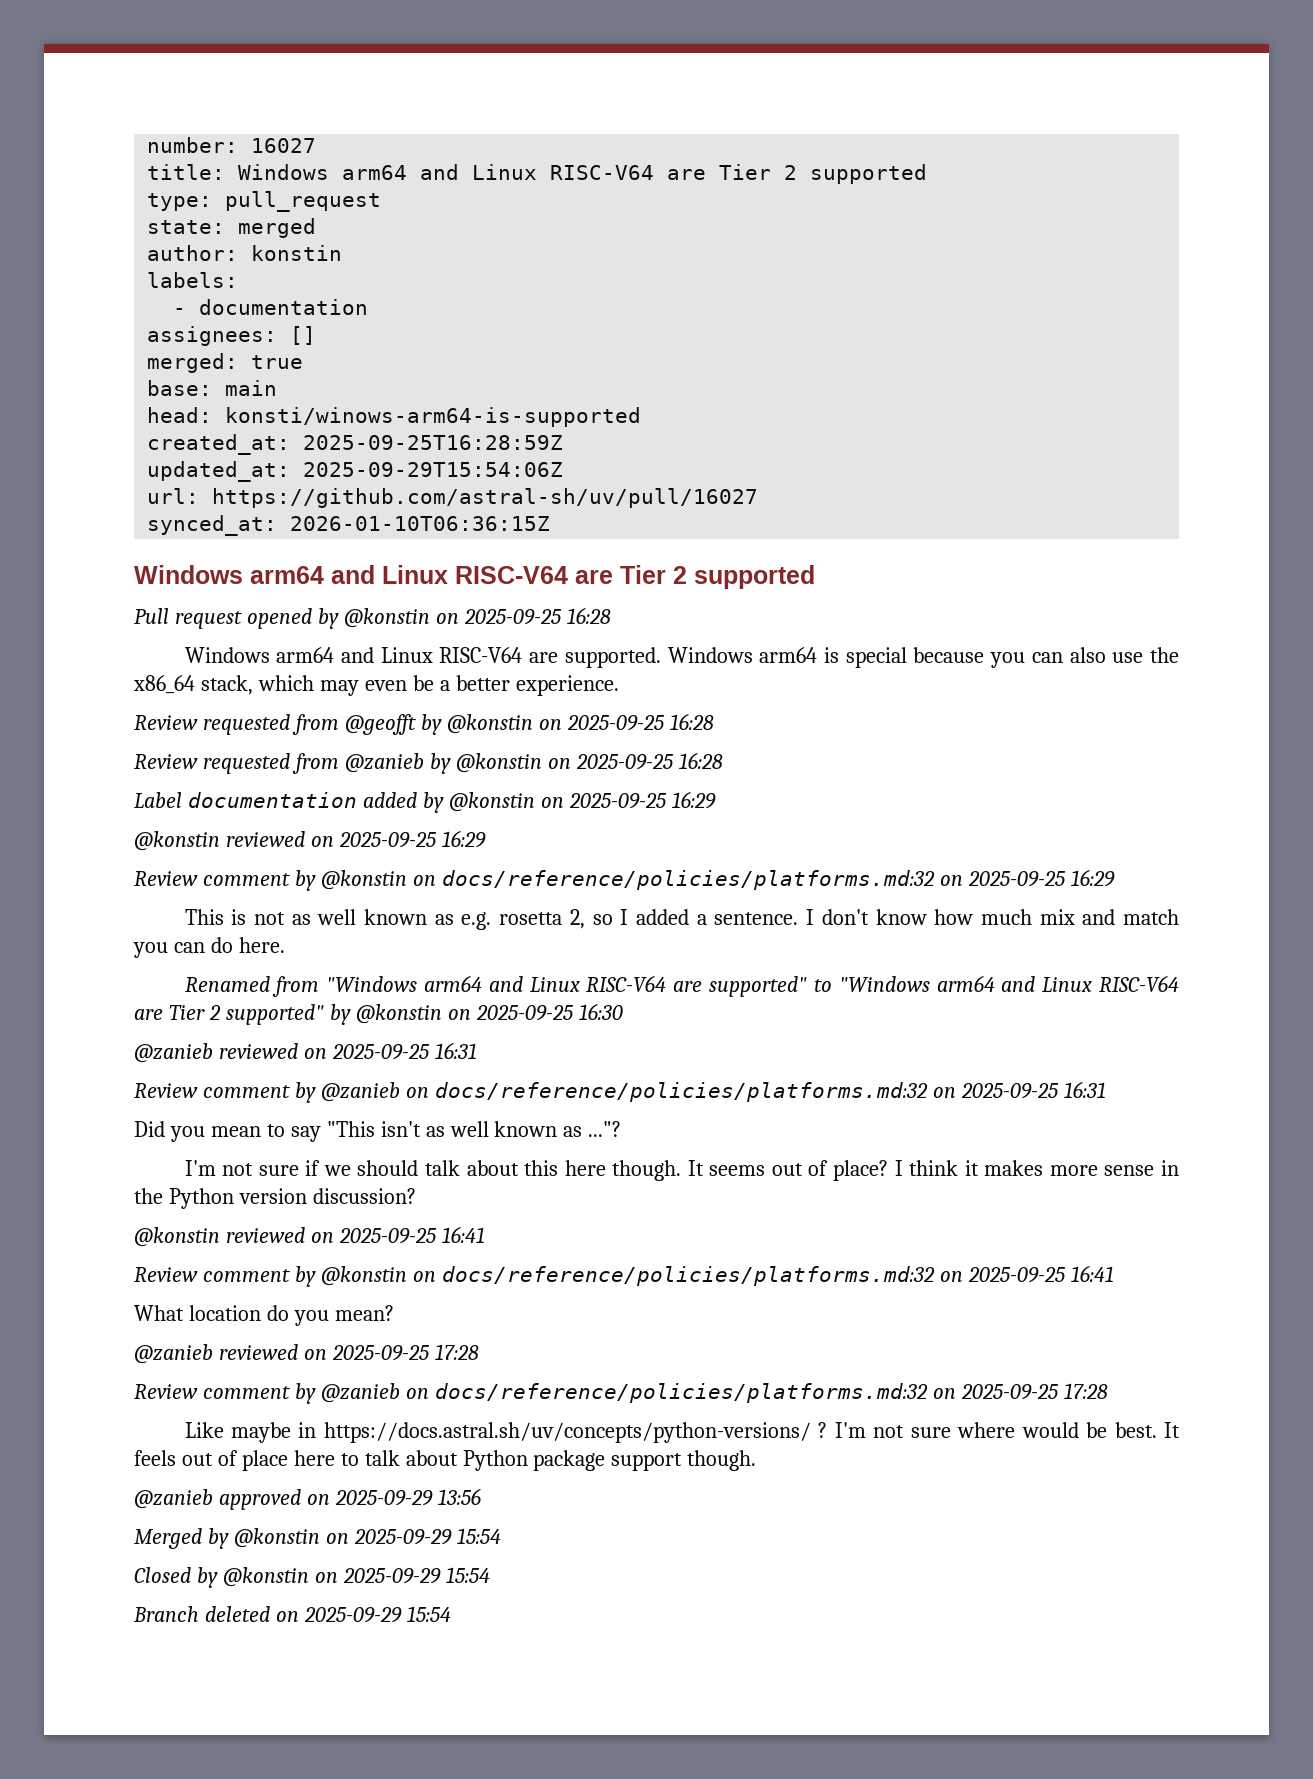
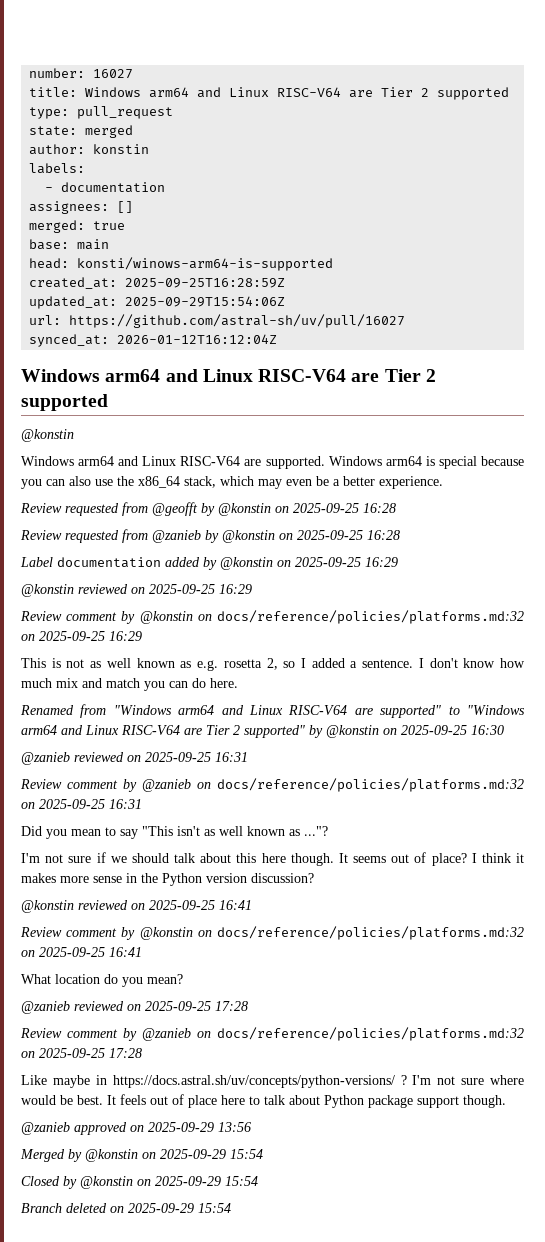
- synced_at: 2026-01-10T06:36:15Z
+ synced_at: 2026-01-12T16:12:04Z
  Windows arm64 and Linux RISC-V64 are Tier 2 supported
- Pull request opened by @konstin on 2025-09-25 16:28
+ @konstin

